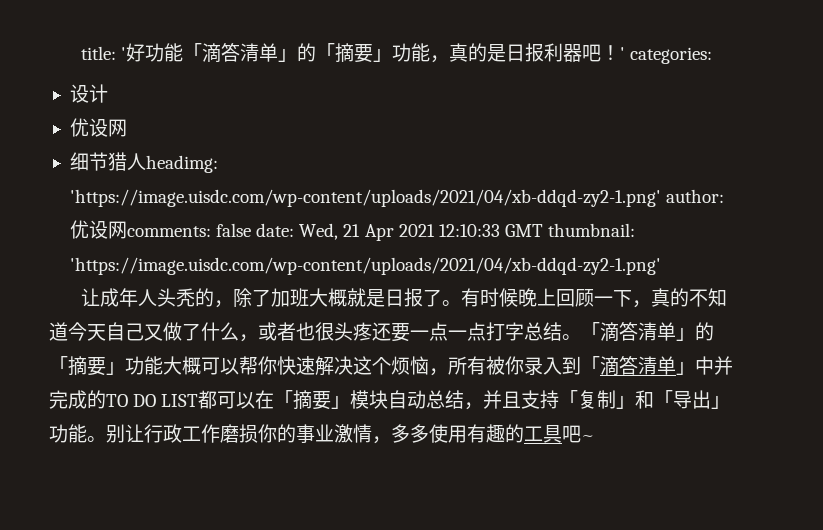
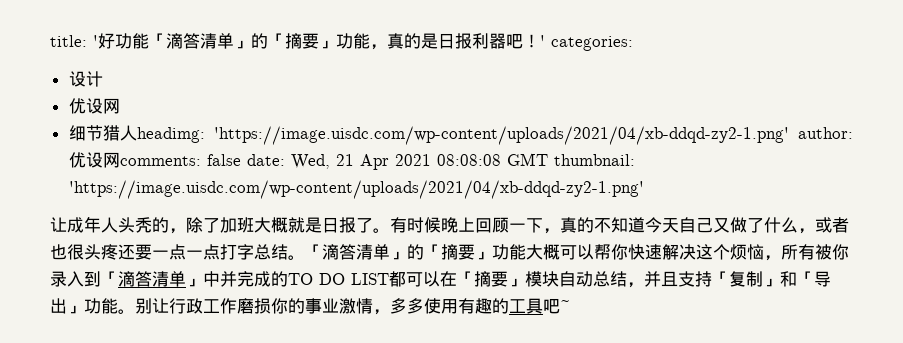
- 细节猎人headimg: 'https://image.uisdc.com/wp-content/uploads/2021/04/xb-ddqd-zy2-1.png' author:优设网comments: false date: Wed, 21 Apr 2021 12:10:33 GMT thumbnail: 'https://image.uisdc.com/wp-content/uploads/2021/04/xb-ddqd-zy2-1.png'
+ 细节猎人headimg: 'https://image.uisdc.com/wp-content/uploads/2021/04/xb-ddqd-zy2-1.png' author:优设网comments: false date: Wed, 21 Apr 2021 08:08:08 GMT thumbnail: 'https://image.uisdc.com/wp-content/uploads/2021/04/xb-ddqd-zy2-1.png'

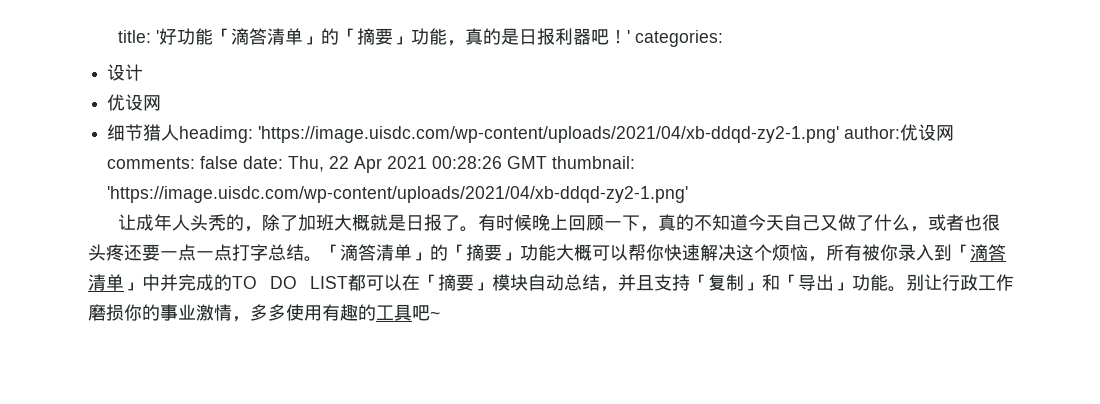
- 细节猎人headimg: 'https://image.uisdc.com/wp-content/uploads/2021/04/xb-ddqd-zy2-1.png' author:优设网comments: false date: Wed, 21 Apr 2021 08:08:08 GMT thumbnail: 'https://image.uisdc.com/wp-content/uploads/2021/04/xb-ddqd-zy2-1.png'
+ 细节猎人headimg: 'https://image.uisdc.com/wp-content/uploads/2021/04/xb-ddqd-zy2-1.png' author:优设网comments: false date: Thu, 22 Apr 2021 00:28:26 GMT thumbnail: 'https://image.uisdc.com/wp-content/uploads/2021/04/xb-ddqd-zy2-1.png'

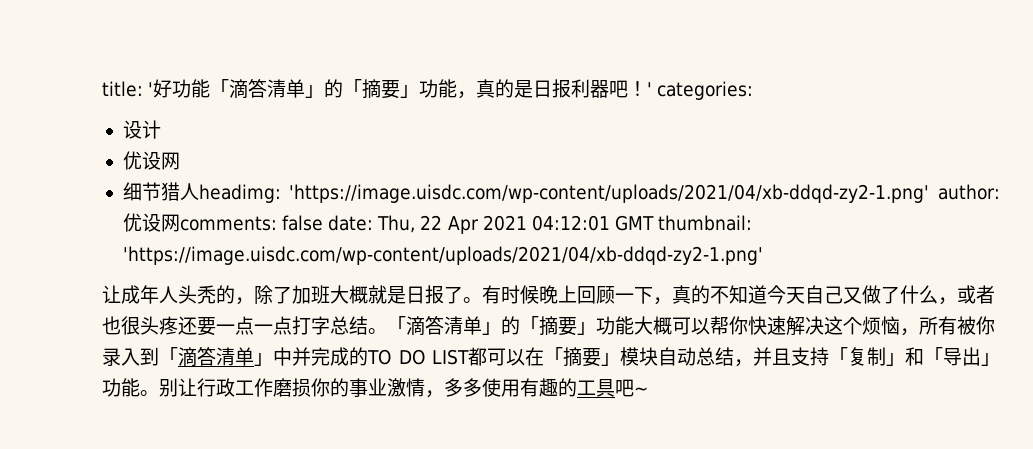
- 细节猎人headimg: 'https://image.uisdc.com/wp-content/uploads/2021/04/xb-ddqd-zy2-1.png' author:优设网comments: false date: Thu, 22 Apr 2021 00:28:26 GMT thumbnail: 'https://image.uisdc.com/wp-content/uploads/2021/04/xb-ddqd-zy2-1.png'
+ 细节猎人headimg: 'https://image.uisdc.com/wp-content/uploads/2021/04/xb-ddqd-zy2-1.png' author:优设网comments: false date: Thu, 22 Apr 2021 04:12:01 GMT thumbnail: 'https://image.uisdc.com/wp-content/uploads/2021/04/xb-ddqd-zy2-1.png'

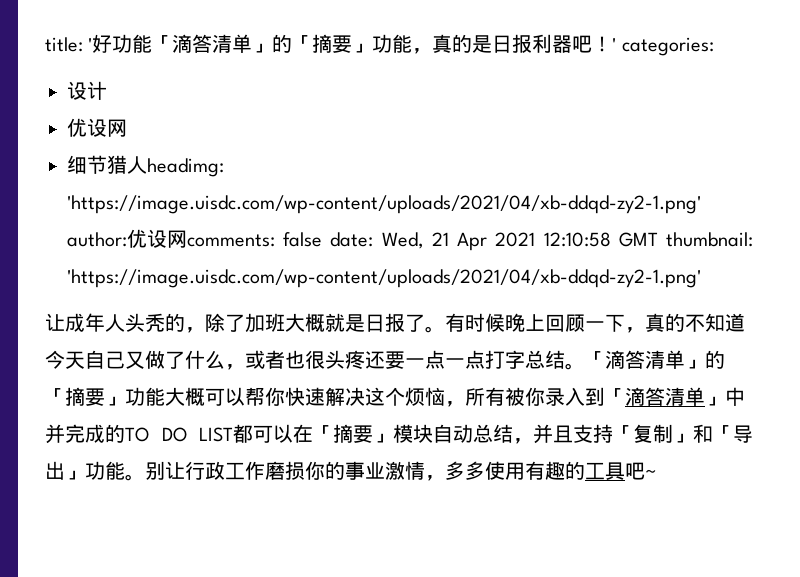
- 细节猎人headimg: 'https://image.uisdc.com/wp-content/uploads/2021/04/xb-ddqd-zy2-1.png' author:优设网comments: false date: Thu, 22 Apr 2021 04:12:01 GMT thumbnail: 'https://image.uisdc.com/wp-content/uploads/2021/04/xb-ddqd-zy2-1.png'
+ 细节猎人headimg: 'https://image.uisdc.com/wp-content/uploads/2021/04/xb-ddqd-zy2-1.png' author:优设网comments: false date: Wed, 21 Apr 2021 12:10:58 GMT thumbnail: 'https://image.uisdc.com/wp-content/uploads/2021/04/xb-ddqd-zy2-1.png'

